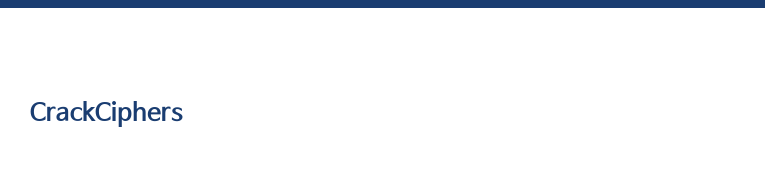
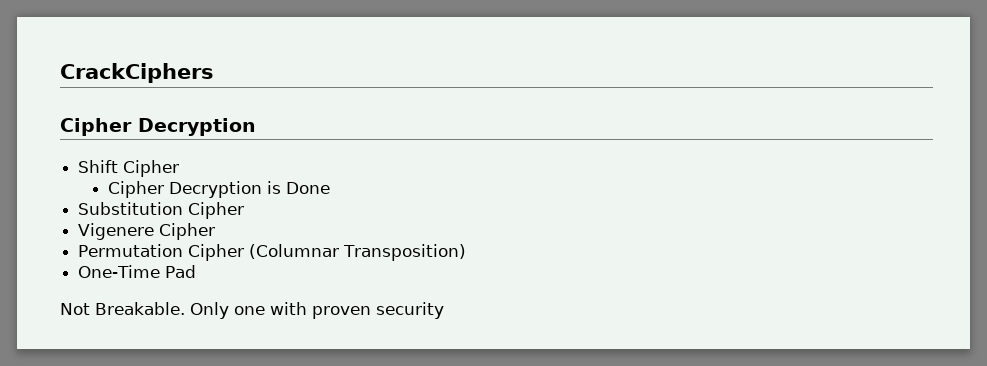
  CrackCiphers
+ Cipher Decryption
+ Shift Cipher
+ Cipher Decryption is Done
+ Substitution Cipher
+ Vigenere Cipher
+ Permutation Cipher (Columnar Transposition)
+ One-Time Pad
+ Not Breakable. Only one with proven security

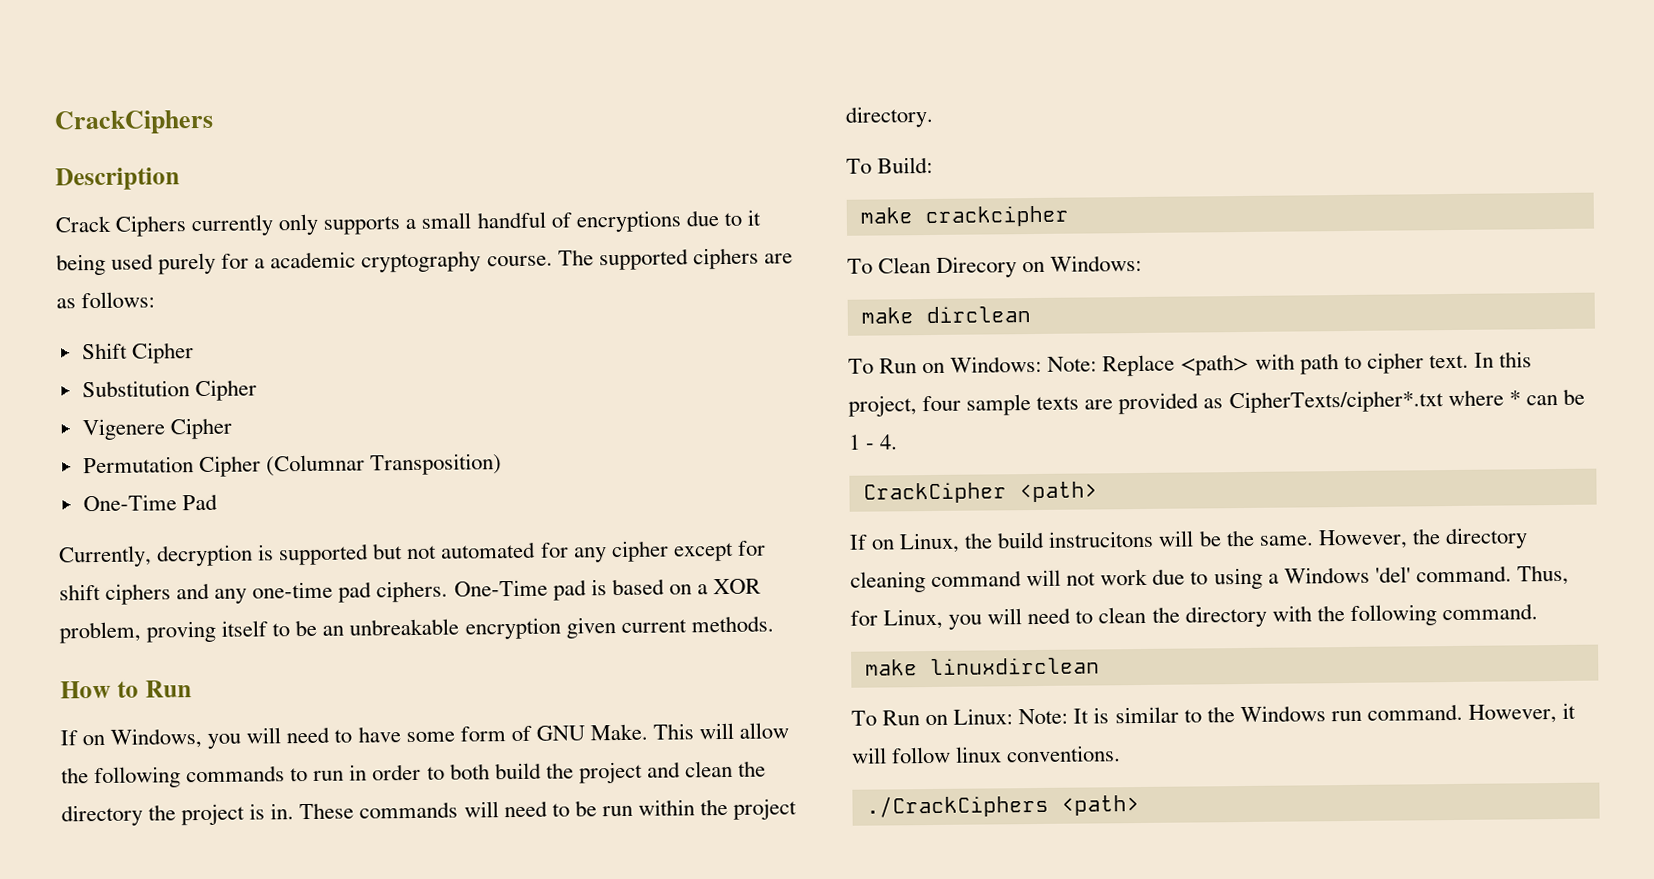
  CrackCiphers
- Cipher Decryption
+ Description
+ Crack Ciphers currently only supports a small handful of encryptions due to it being used purely for a academic cryptography course. The supported ciphers are as follows:
  Shift Cipher
- Cipher Decryption is Done
- Not Breakable. Only one with proven security
+ Currently, decryption is supported but not automated for any cipher except for shift ciphers and any one-time pad ciphers. One-Time pad is based on a XOR problem, proving itself to be an unbreakable encryption given current methods.
+ How to Run
+ If on Windows, you will need to have some form of GNU Make. This will allow the following commands to run in order to both build the project and clean the directory the project is in. These commands will need to be run within the project directory.
+ To Build:
+ make crackcipher
+ To Clean Direcory on Windows:
+ make dirclean
+ To Run on Windows: Note: Replace <path> with path to cipher text. In this project, four sample texts are provided as CipherTexts/cipher*.txt where * can be 1 - 4.
+ CrackCipher <path>
+ If on Linux, the build instrucitons will be the same. However, the directory cleaning command will not work due to using a Windows 'del' command. Thus, for Linux, you will need to clean the directory with the following command.
+ make linuxdirclean
+ To Run on Linux: Note: It is similar to the Windows run command. However, it will follow linux conventions.
+ ./CrackCiphers <path>

